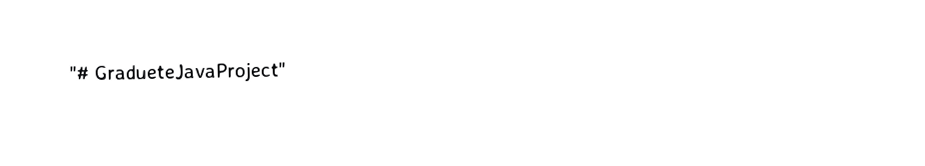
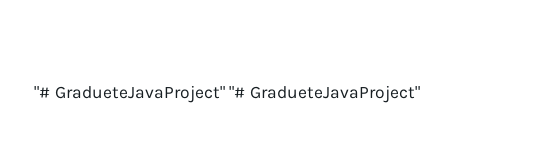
- "# GradueteJavaProject"
+ "# GradueteJavaProject" "# GradueteJavaProject"

